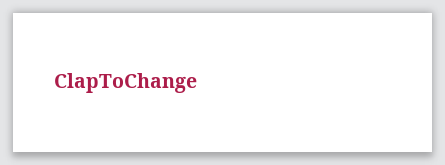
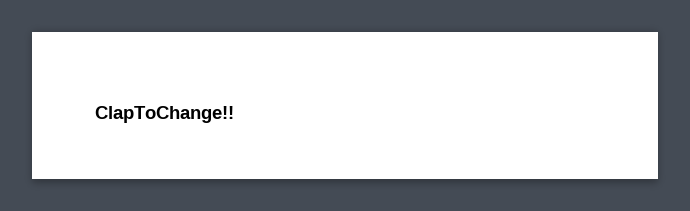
- ClapToChange
+ ClapToChange!!

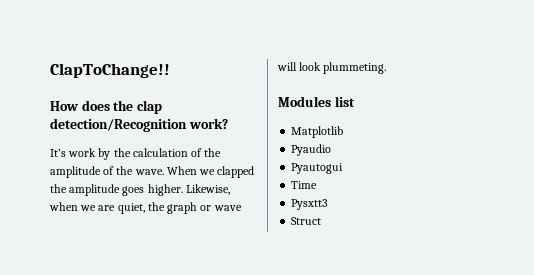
+ How does the clap detection/Recognition work?
+ It’s work by the calculation of the amplitude of the wave. When we clapped the amplitude goes higher. Likewise, when we are quiet, the graph or wave will look plummeting.
+ Modules list
+ Matplotlib
+ Pyaudio
+ Pyautogui
+ Time
+ Pysxtt3
+ Struct

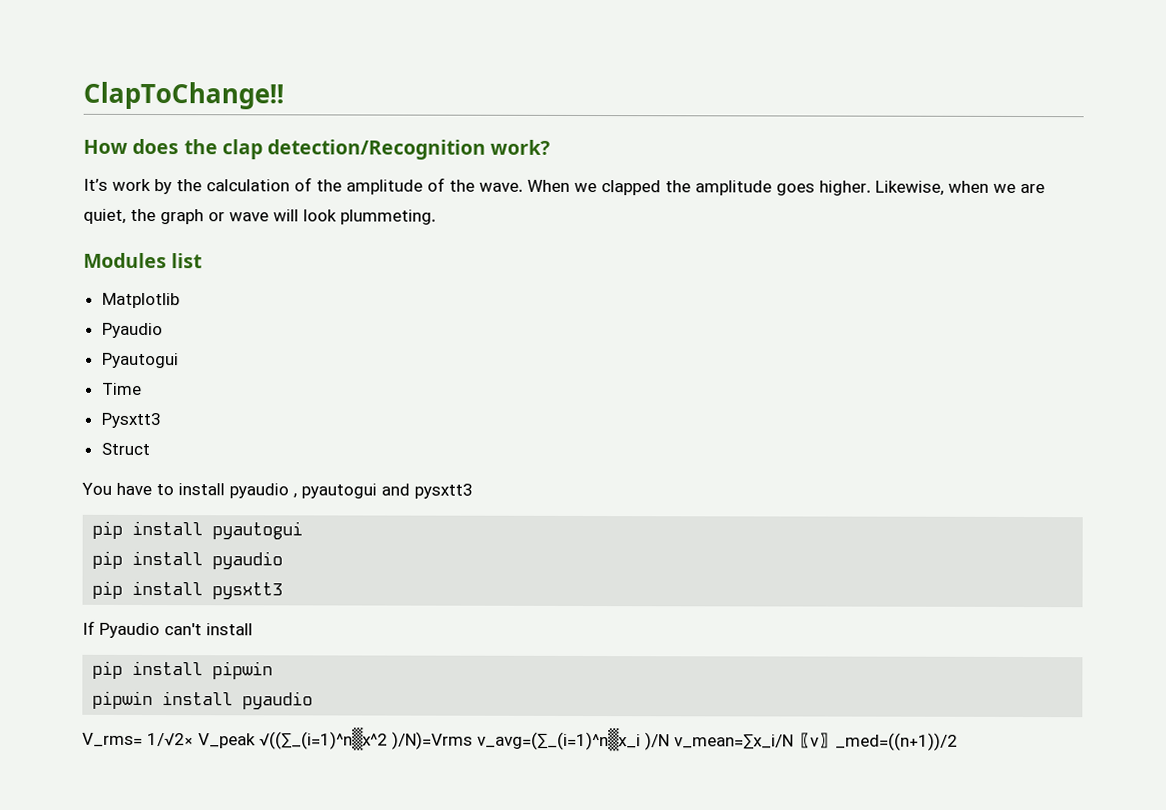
+ You have to install pyaudio , pyautogui and pysxtt3
+ pip install pyautogui
+ pip install pyaudio
+ pip install pysxtt3
+ If Pyaudio can't install
+ pip install pipwin
+ pipwin install pyaudio
+ V_rms= 1/√2× V_peak √((∑_(i=1)^n▒x^2 )/N)=Vrms v_avg=(∑_(i=1)^n▒x_i )/N v_mean=∑x_i/N〖v〗_med=((n+1))/2

